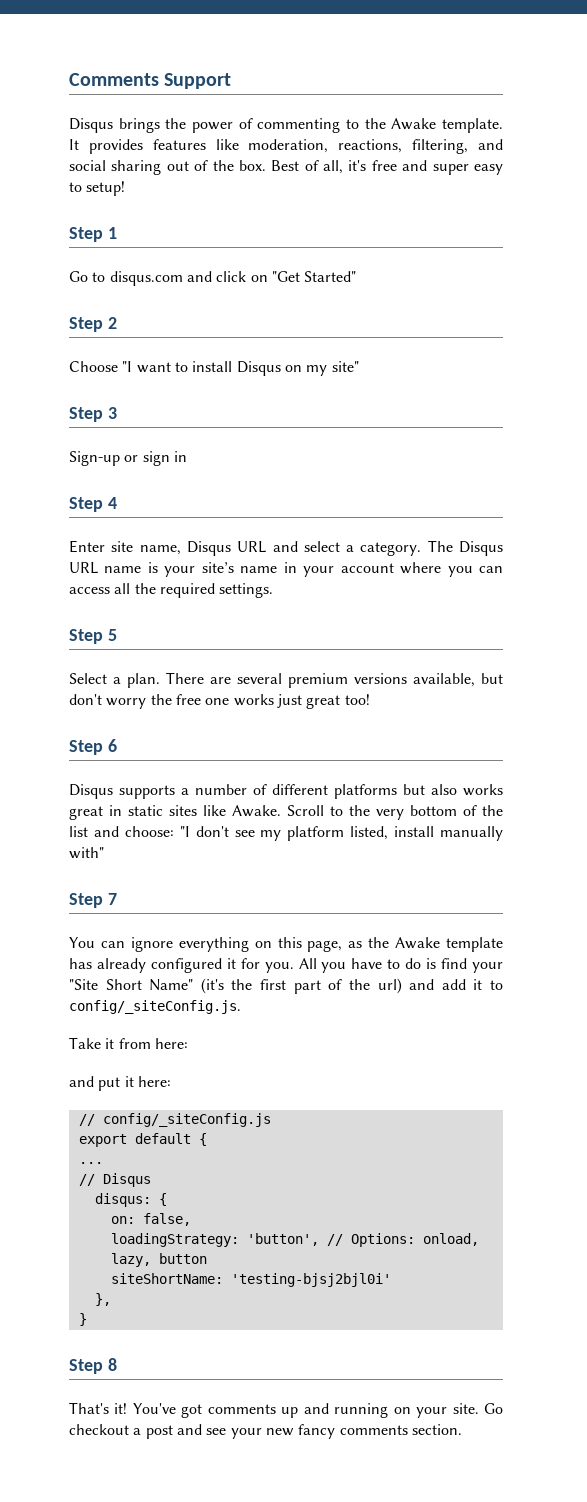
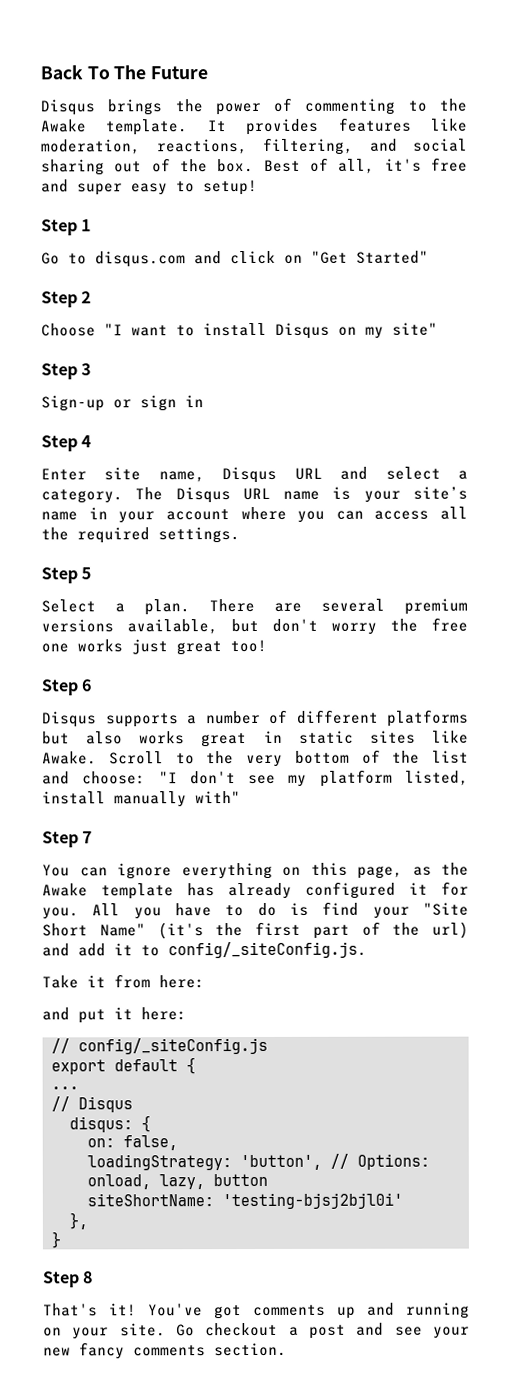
- Comments Support
+ Back To The Future

